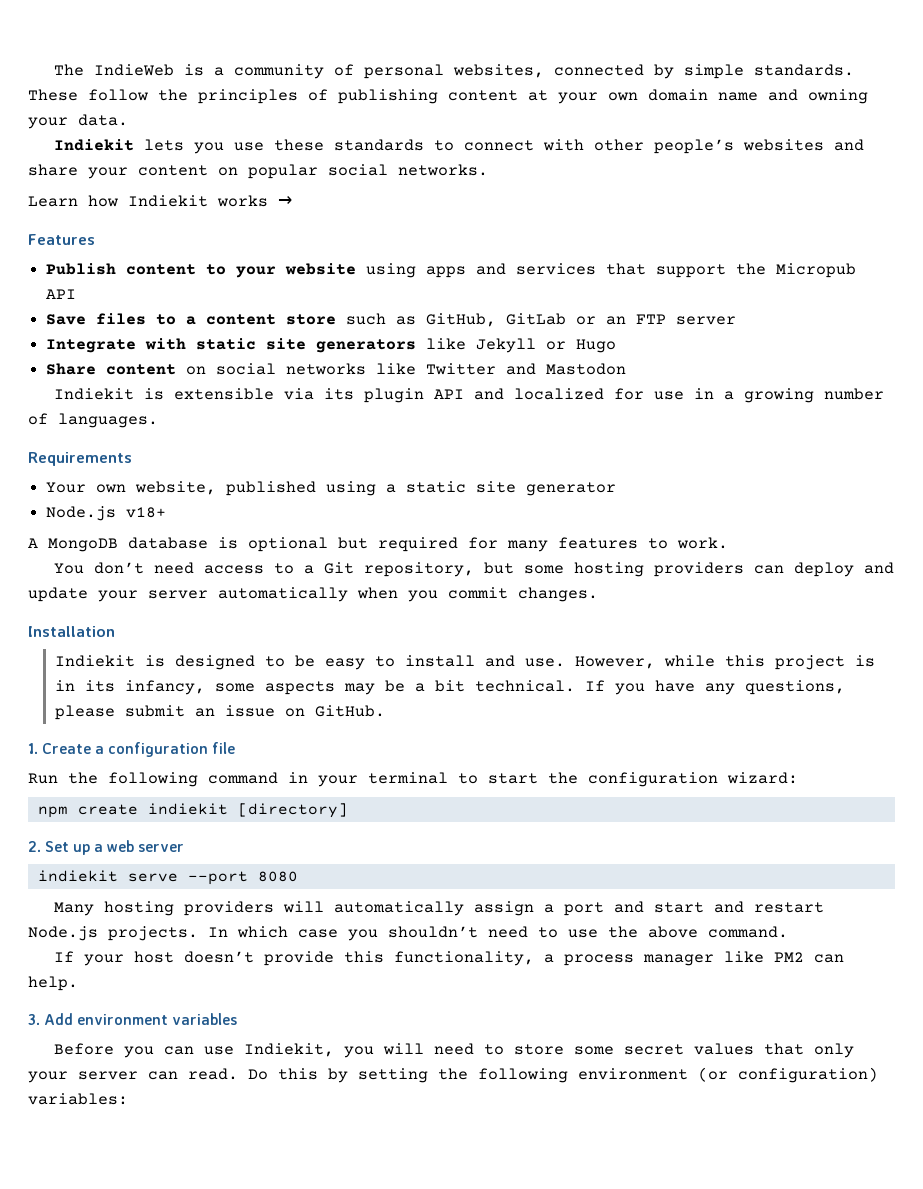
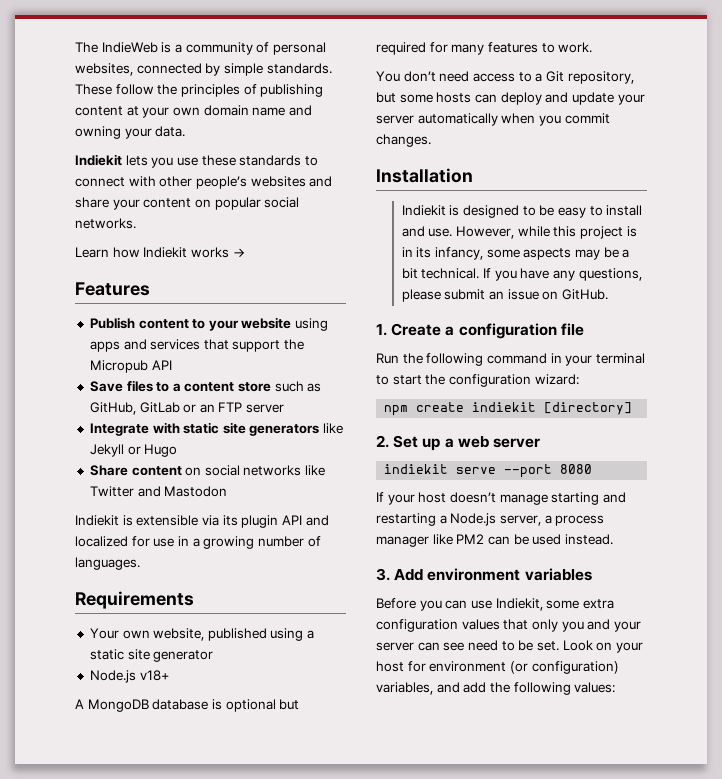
- You don’t need access to a Git repository, but some hosting providers can deploy and update your server automatically when you commit changes.
+ You don’t need access to a Git repository, but some hosts can deploy and update your server automatically when you commit changes.
- Many hosting providers will automatically assign a port and start and restart Node.js projects. In which case you shouldn’t need to use the above command.
- If your host doesn’t provide this functionality, a process manager like PM2 can help.
+ If your host doesn’t manage starting and restarting a Node.js server, a process manager like PM2 can be used instead.
- Before you can use Indiekit, you will need to store some secret values that only your server can read. Do this by setting the following environment (or configuration) variables:
+ Before you can use Indiekit, some extra configuration values that only you and your server can see need to be set. Look on your host for environment (or configuration) variables, and add the following values:

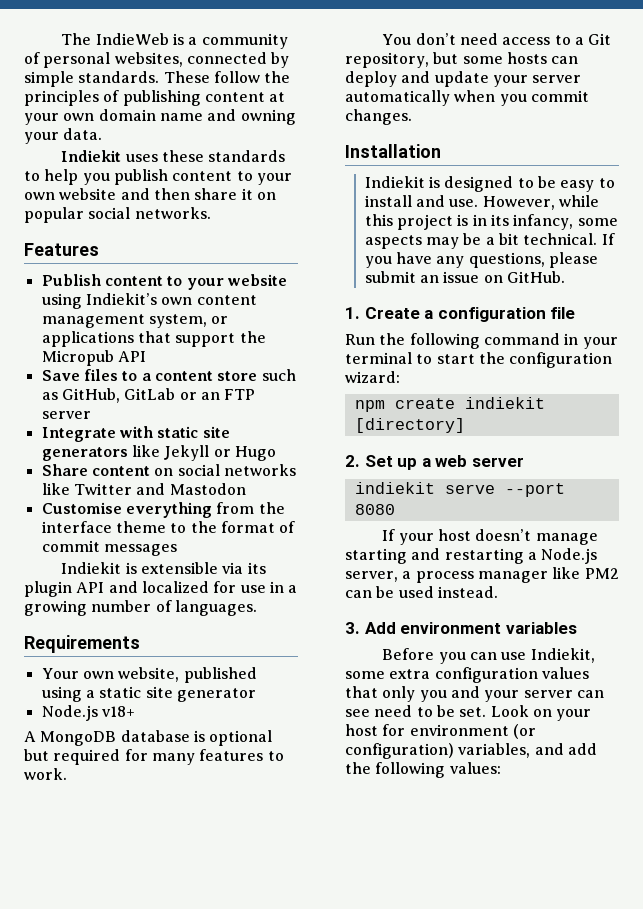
- Indiekit lets you use these standards to connect with other people’s websites and share your content on popular social networks.
+ Indiekit uses these standards to help you publish content to your own website and then share it on popular social networks.
- Learn how Indiekit works →
- Publish content to your website using apps and services that support the Micropub API
+ Publish content to your website using Indiekit’s own content management system, or applications that support the Micropub API
+ Customise everything from the interface theme to the format of commit messages

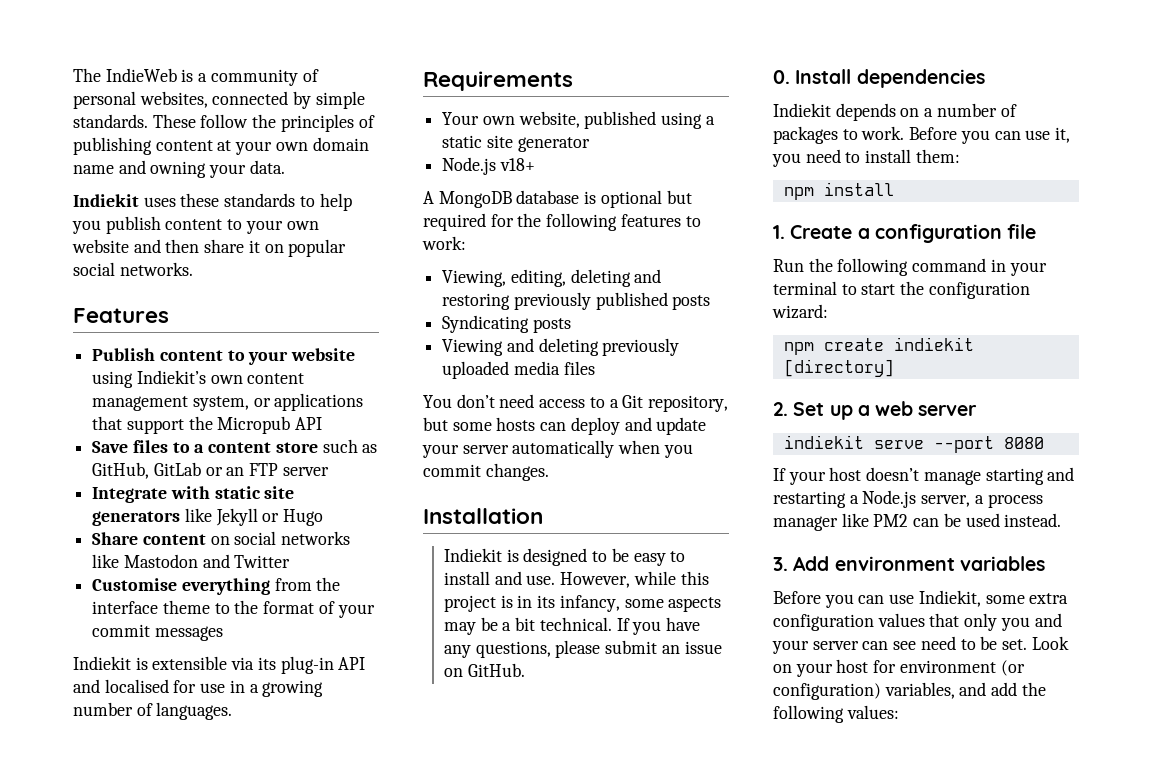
- Share content on social networks like Twitter and Mastodon
+ Share content on social networks like Mastodon and Twitter
- Customise everything from the interface theme to the format of commit messages
+ Customise everything from the interface theme to the format of your commit messages
- Indiekit is extensible via its plugin API and localized for use in a growing number of languages.
+ Indiekit is extensible via its plug-in API and localised for use in a growing number of languages.
- A MongoDB database is optional but required for many features to work.
+ A MongoDB database is optional but required for the following features to work:
+ Viewing, editing, deleting and restoring previously published posts
+ Syndicating posts
+ Viewing and deleting previously uploaded media files
+ 0. Install dependencies
+ Indiekit depends on a number of packages to work. Before you can use it, you need to install them:
+ npm install

